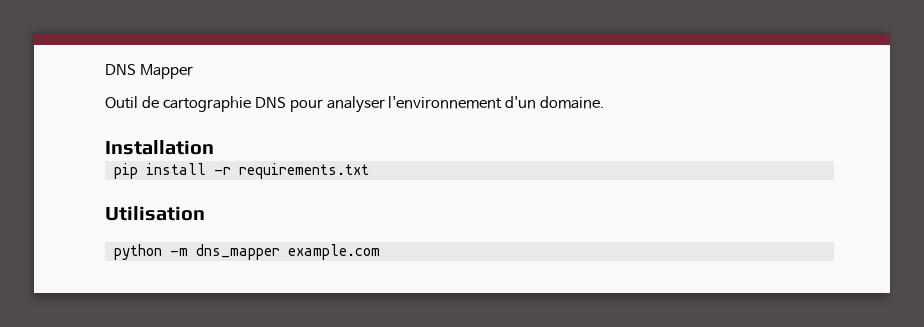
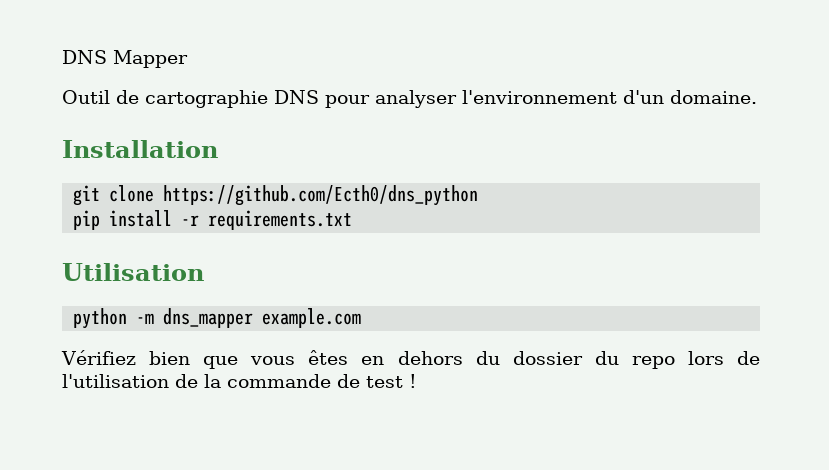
+ git clone https://github.com/Ecth0/dns_python
+ Vérifiez bien que vous êtes en dehors du dossier du repo lors de l'utilisation de la commande de test !

